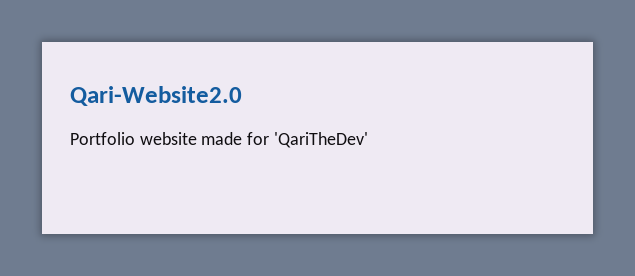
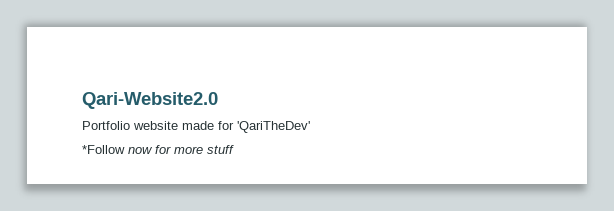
+ *Follow now for more stuff

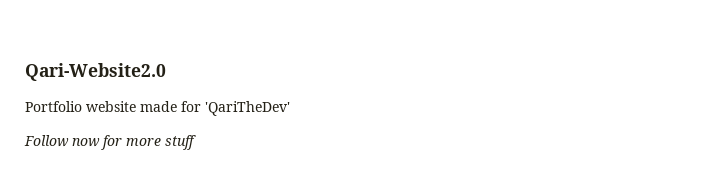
- *Follow now for more stuff
+ Follow now for more stuff

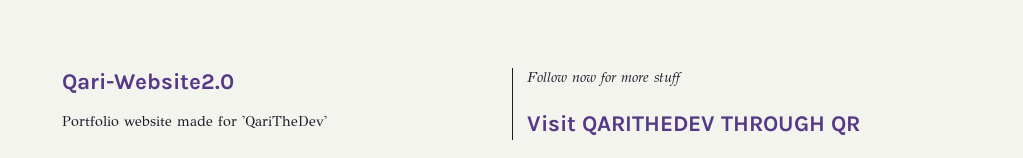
+ Visit QARITHEDEV THROUGH QR

